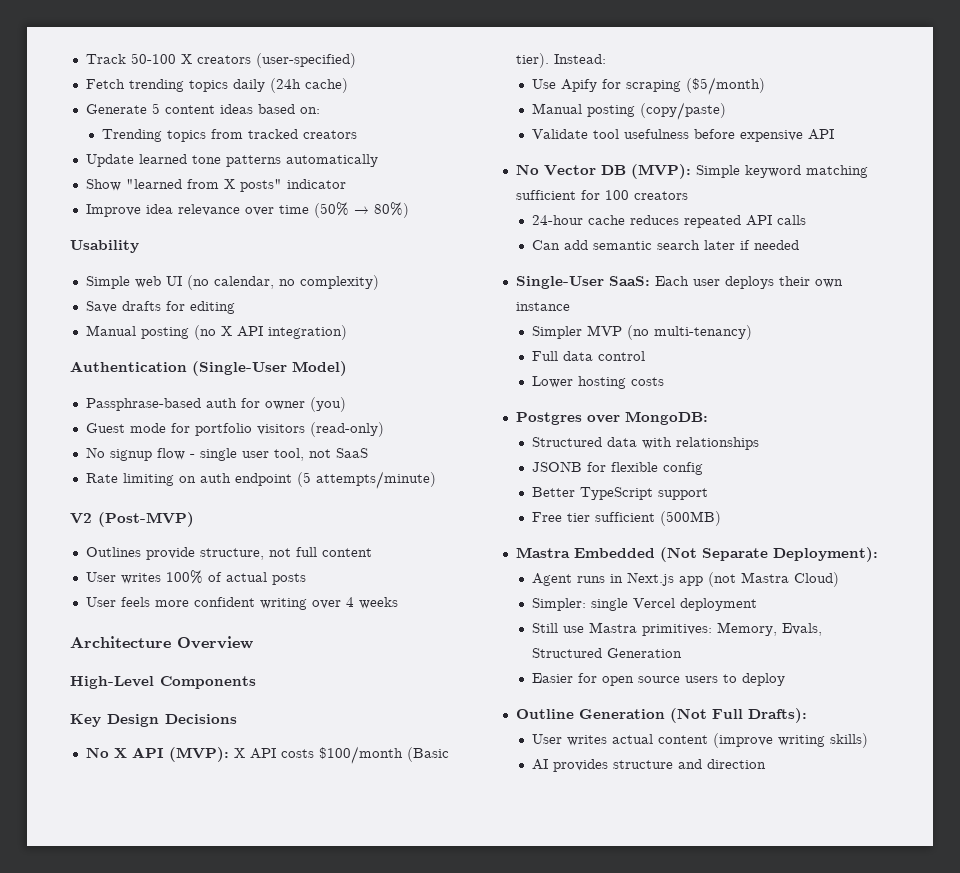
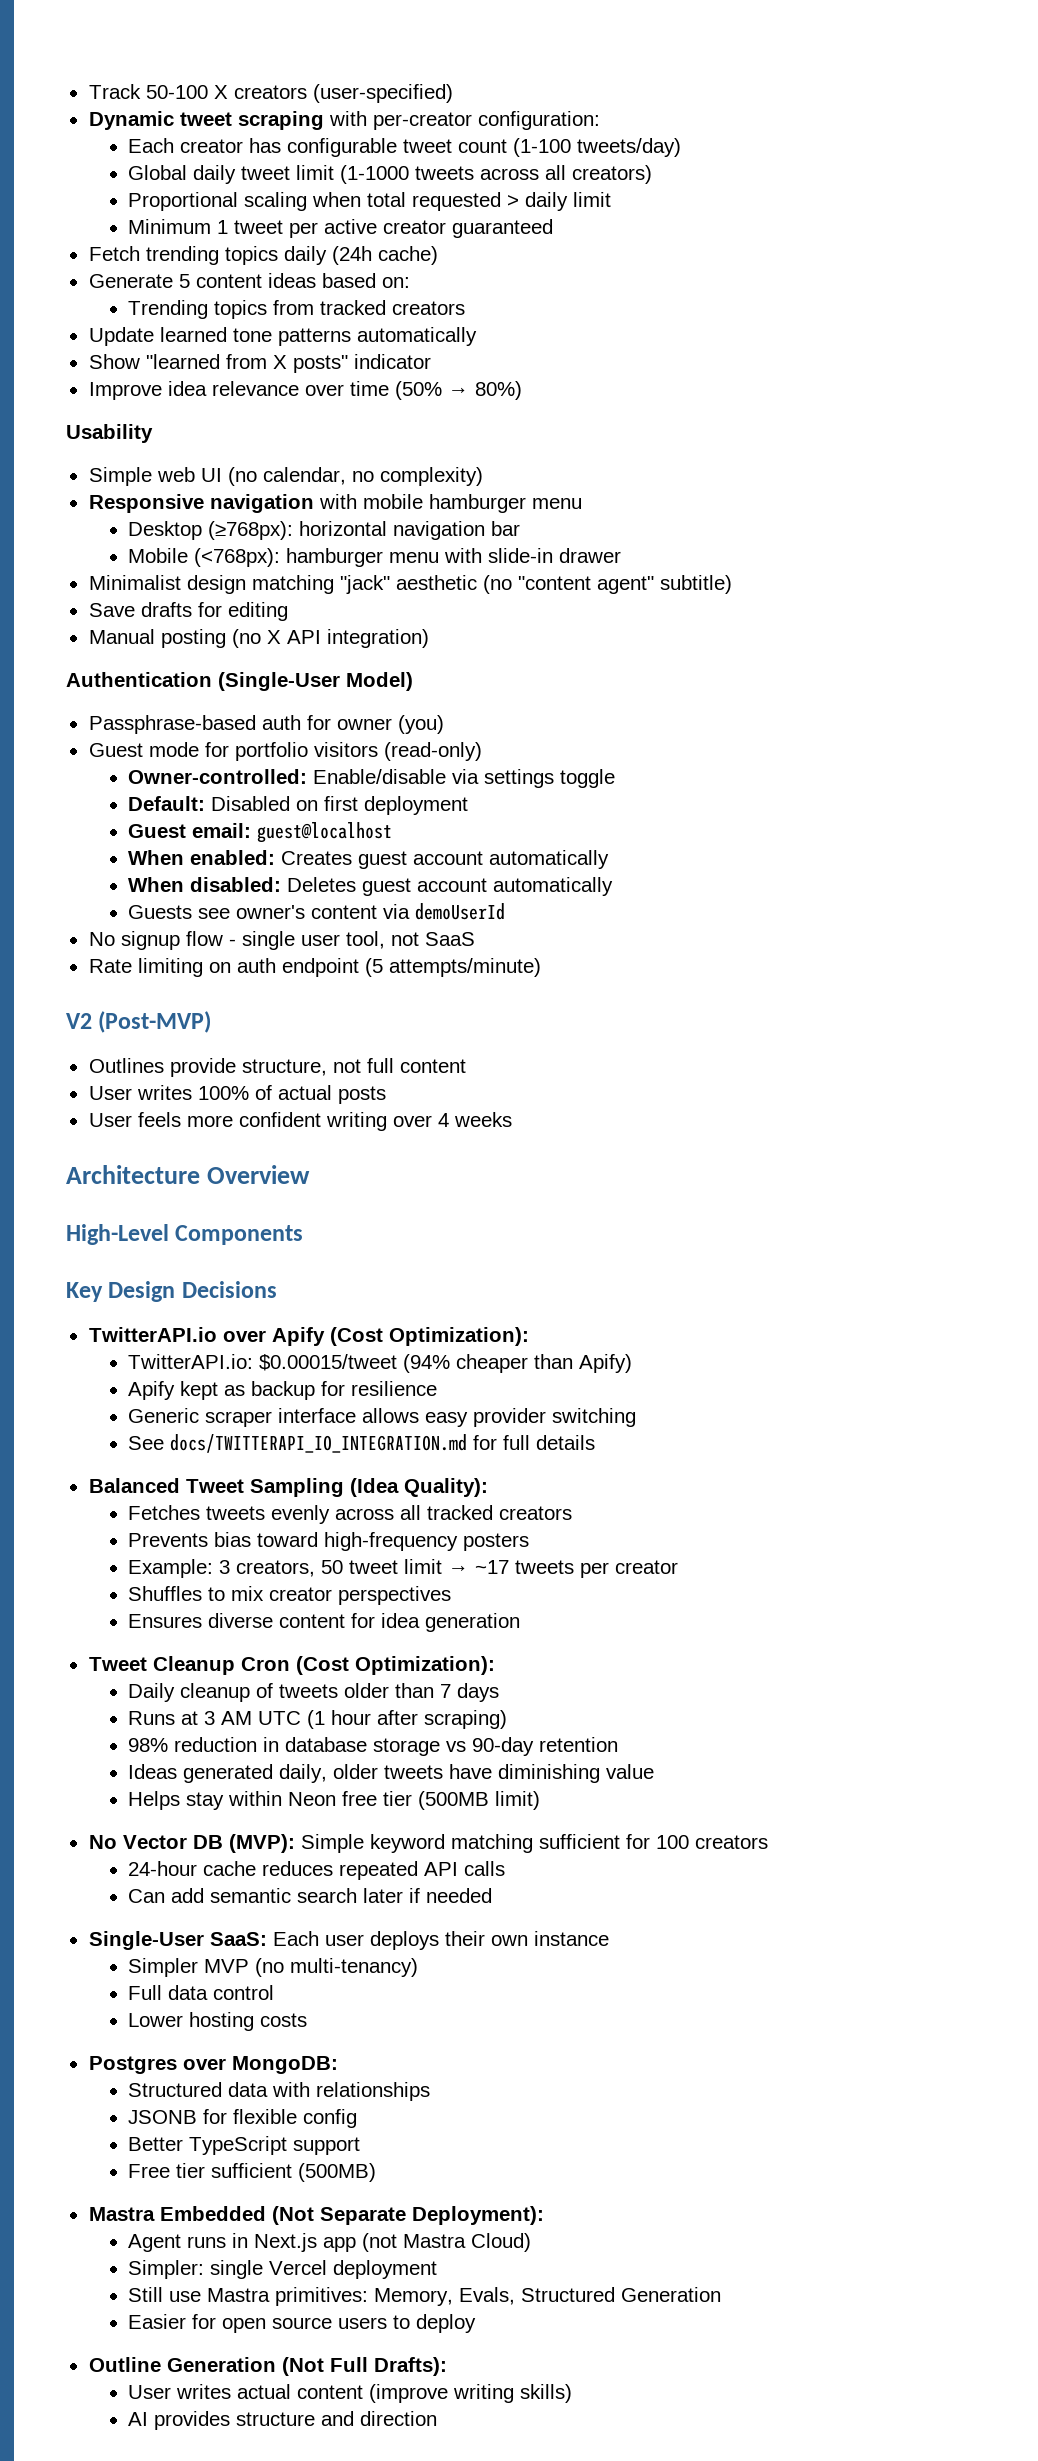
+ Dynamic tweet scraping with per-creator configuration:
+ Each creator has configurable tweet count (1-100 tweets/day)
+ Global daily tweet limit (1-1000 tweets across all creators)
+ Proportional scaling when total requested > daily limit
+ Minimum 1 tweet per active creator guaranteed
+ Responsive navigation with mobile hamburger menu
+ Desktop (≥768px): horizontal navigation bar
+ Mobile (<768px): hamburger menu with slide-in drawer
+ Minimalist design matching "jack" aesthetic (no "content agent" subtitle)
+ Owner-controlled: Enable/disable via settings toggle
+ Default: Disabled on first deployment
+ Guest email: guest@localhost
+ When enabled: Creates guest account automatically
+ When disabled: Deletes guest account automatically
+ Guests see owner's content via demoUserId
- No X API (MVP): X API costs $100/month (Basic tier). Instead:
- Use Apify for scraping ($5/month)
- Manual posting (copy/paste)
- Validate tool usefulness before expensive API
+ TwitterAPI.io over Apify (Cost Optimization):
+ TwitterAPI.io: $0.00015/tweet (94% cheaper than Apify)
+ Apify kept as backup for resilience
+ Generic scraper interface allows easy provider switching
+ See docs/TWITTERAPI_IO_INTEGRATION.md for full details
+ Balanced Tweet Sampling (Idea Quality):
+ Fetches tweets evenly across all tracked creators
+ Prevents bias toward high-frequency posters
+ Example: 3 creators, 50 tweet limit → ~17 tweets per creator
+ Shuffles to mix creator perspectives
+ Ensures diverse content for idea generation
+ Tweet Cleanup Cron (Cost Optimization):
+ Daily cleanup of tweets older than 7 days
+ Runs at 3 AM UTC (1 hour after scraping)
+ 98% reduction in database storage vs 90-day retention
+ Ideas generated daily, older tweets have diminishing value
+ Helps stay within Neon free tier (500MB limit)

